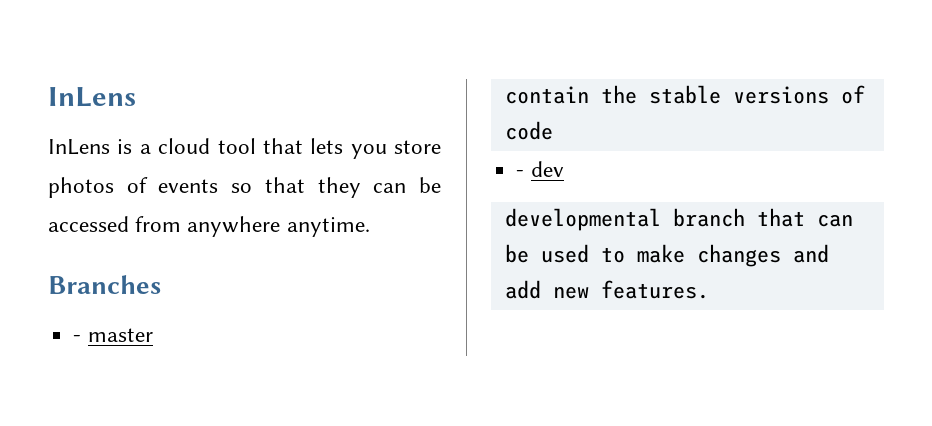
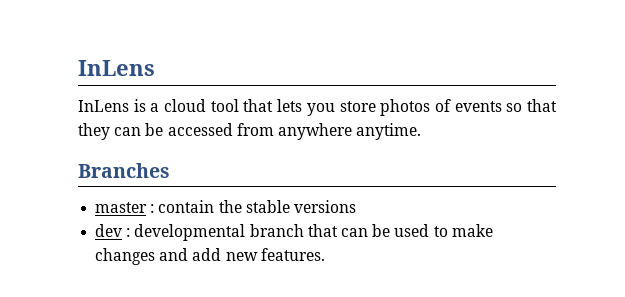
- - master
- contain the stable versions of code
- - dev
- developmental branch that can be used to make changes and add new features.
+ master : contain the stable versions
+ dev : developmental branch that can be used to make changes and add new features.

